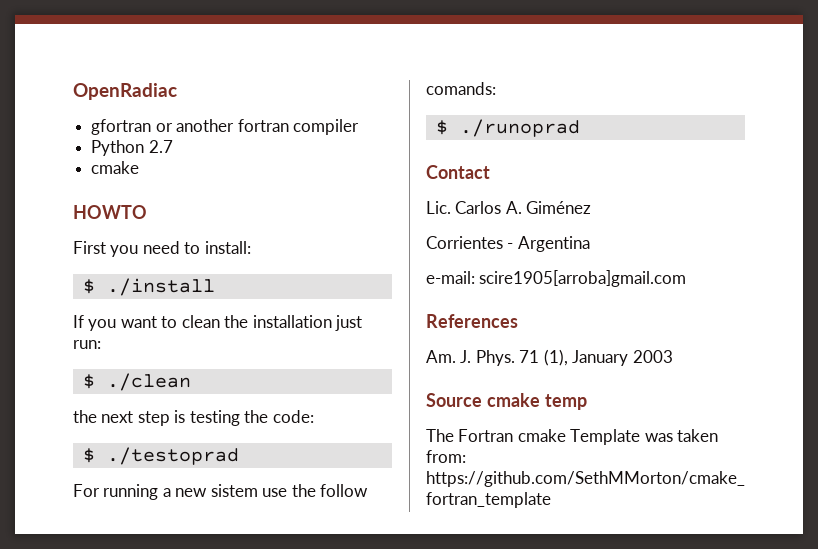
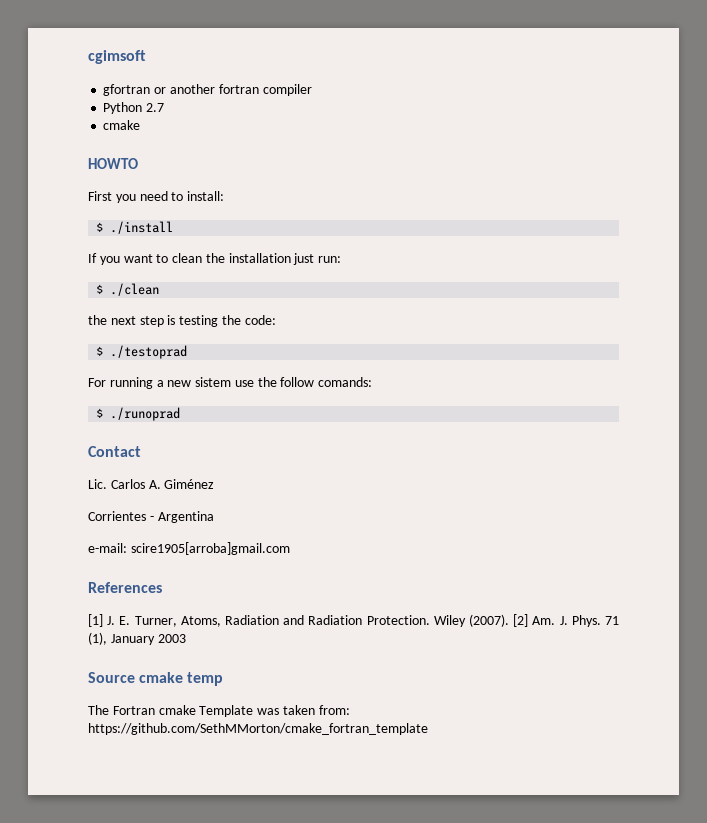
- OpenRadiac
+ cgimsoft
- Am. J. Phys.
+ [1] J. E. Turner, Atoms, Radiation and Radiation Protection. Wiley (2007). [2] Am. J. Phys.

